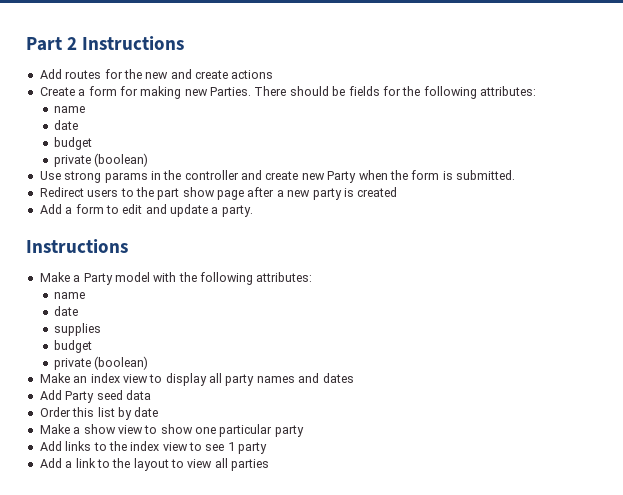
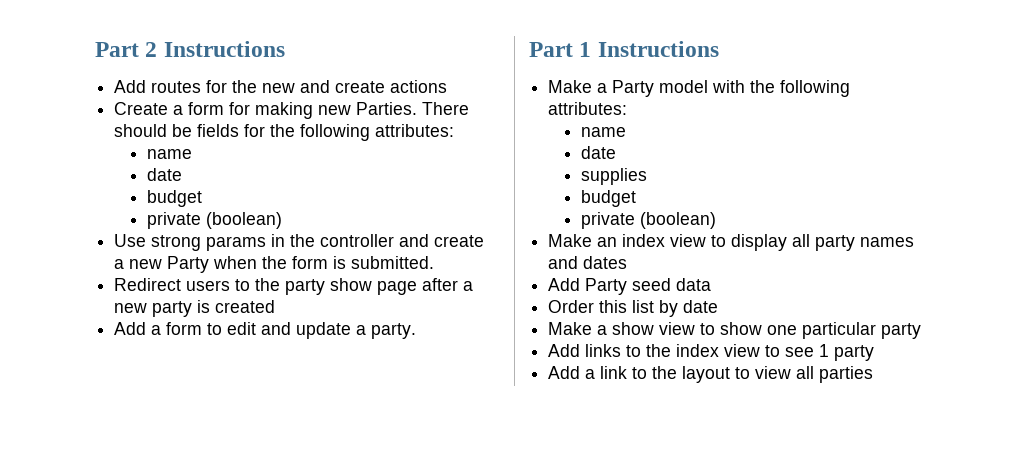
- Use strong params in the controller and create new Party when the form is submitted.
+ Use strong params in the controller and create a new Party when the form is submitted.
- Redirect users to the part show page after a new party is created
+ Redirect users to the party show page after a new party is created
  Add a form to edit and update a party.
- Instructions
+ Part 1 Instructions

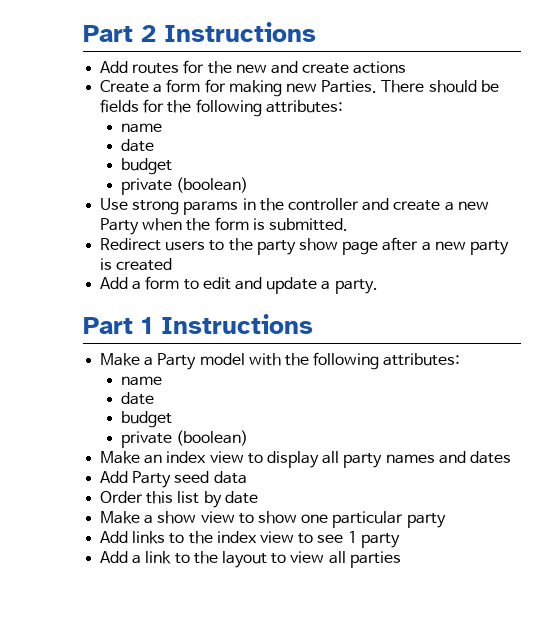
- supplies

